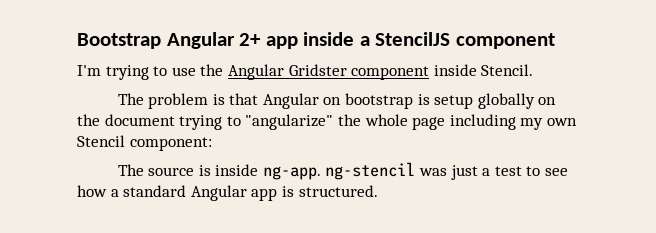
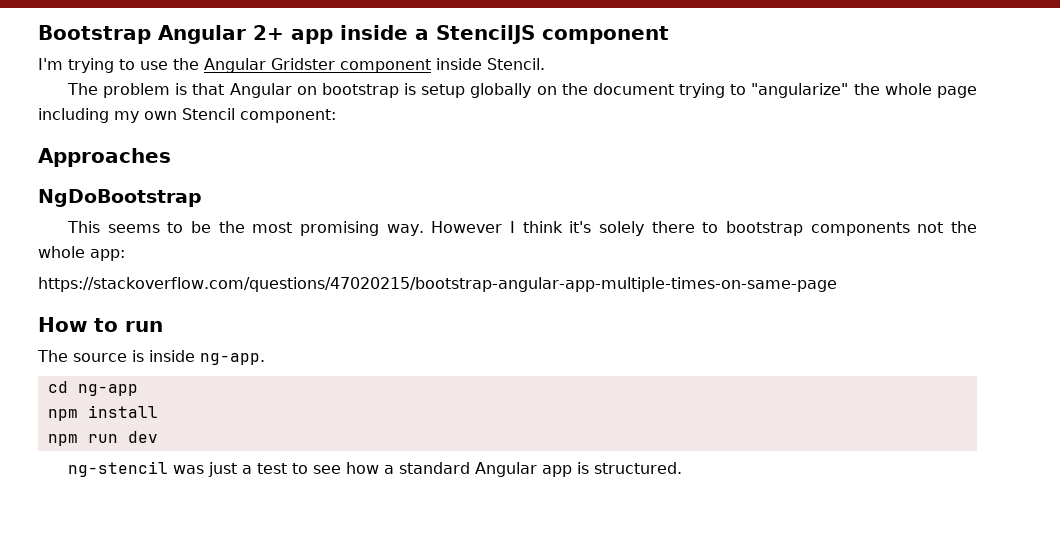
+ Approaches
+ NgDoBootstrap
+ This seems to be the most promising way. However I think it's solely there to bootstrap components not the whole app:
+ https://stackoverflow.com/questions/47020215/bootstrap-angular-app-multiple-times-on-same-page
+ How to run
- The source is inside ng-app. ng-stencil was just a test to see how a standard Angular app is structured.
+ The source is inside ng-app.
+ cd ng-app
+ npm install
+ npm run dev
+ ng-stencil was just a test to see how a standard Angular app is structured.

